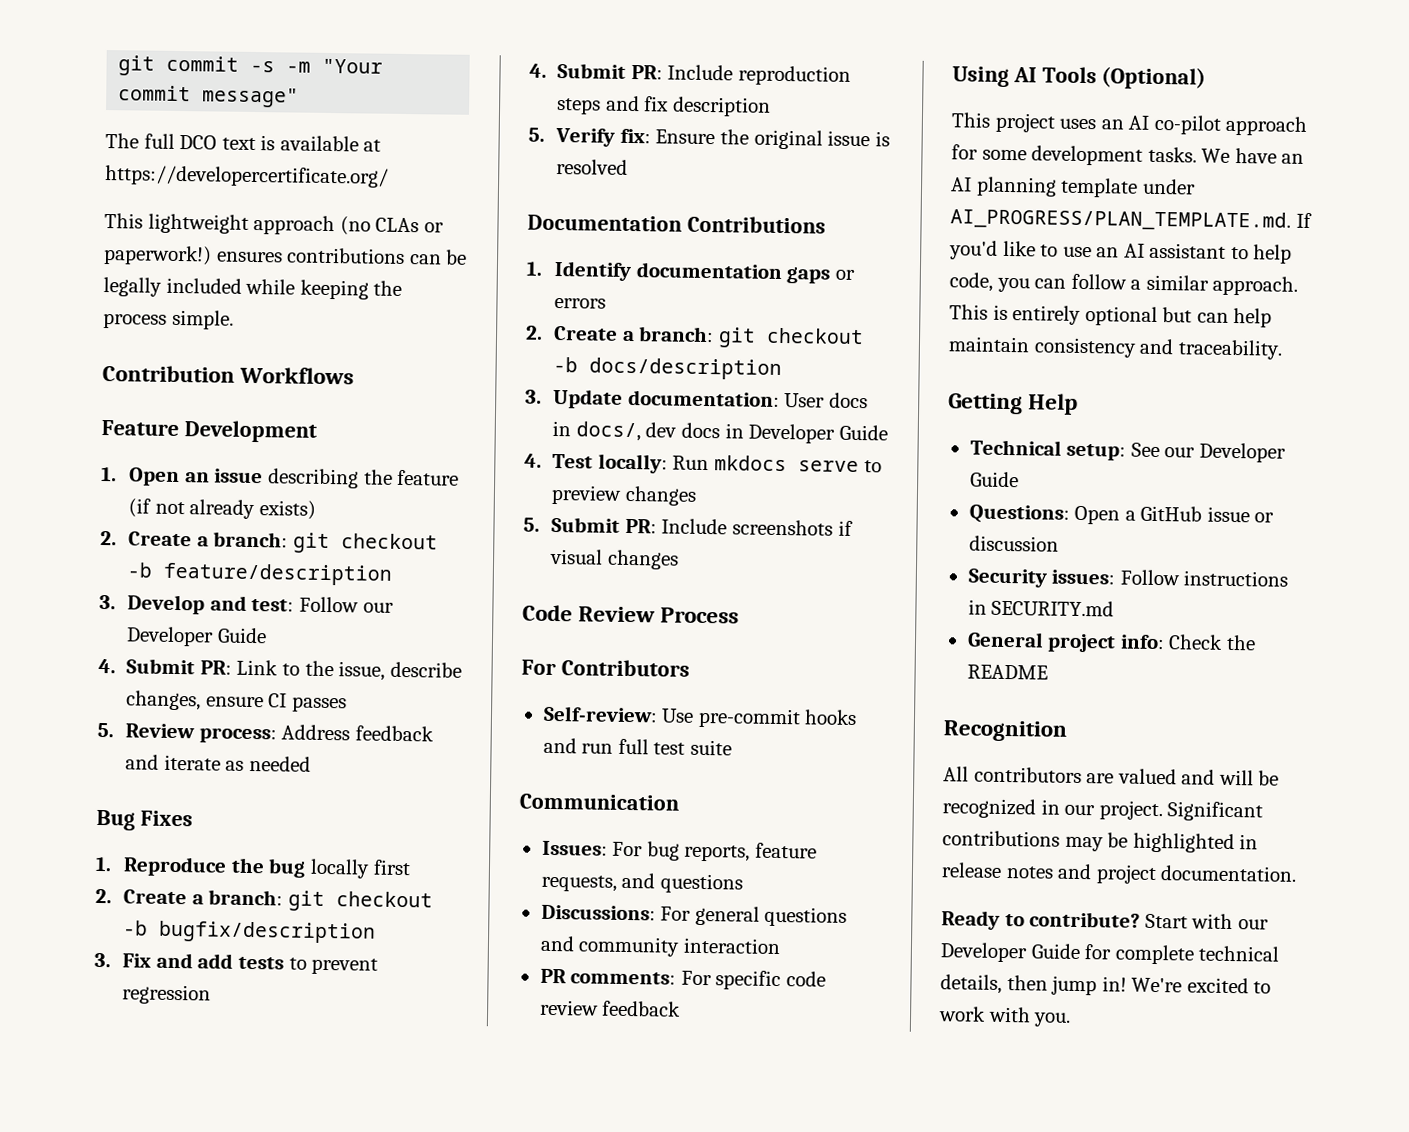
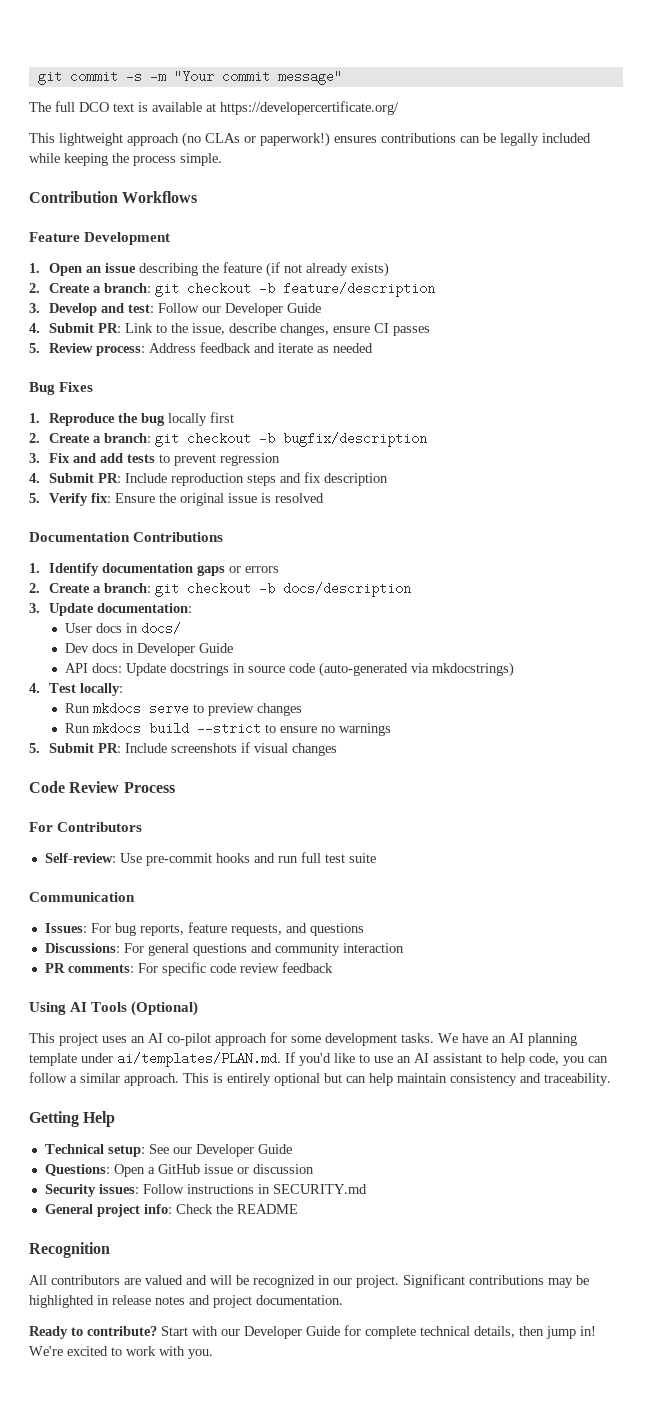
- 3. Update documentation: User docs in docs/, dev docs in Developer Guide
+ 3. Update documentation:
+ User docs in docs/
+ Dev docs in Developer Guide
+ API docs: Update docstrings in source code (auto-generated via mkdocstrings)
- 4. Test locally: Run mkdocs serve to preview changes
+ 4. Test locally:
+ Run mkdocs serve to preview changes
+ Run mkdocs build --strict to ensure no warnings
- We have an AI planning template under AI_PROGRESS/PLAN_TEMPLATE.md. If you'd like to use an AI assistant to help code, you can follow a similar approach.
+ We have an AI planning template under ai/templates/PLAN.md. If you'd like to use an AI assistant to help code, you can follow a similar approach.

